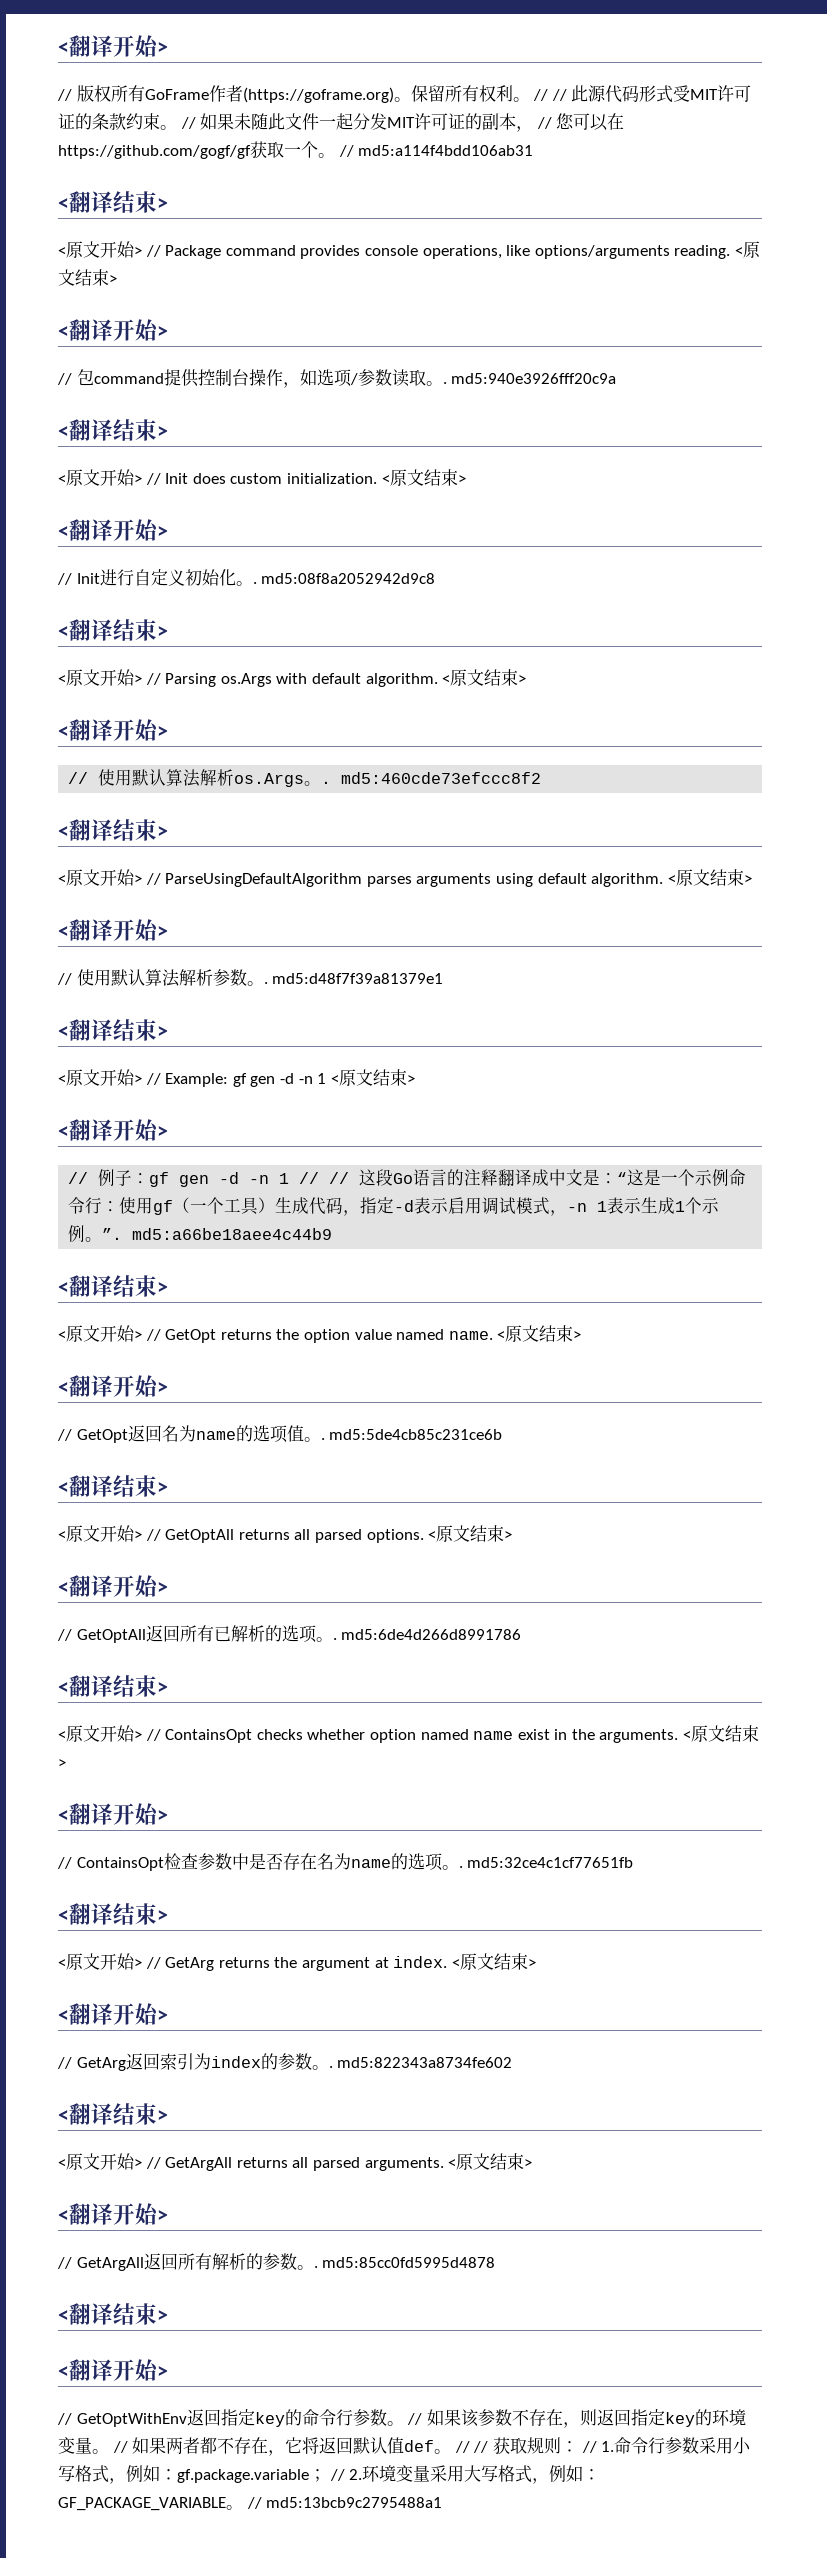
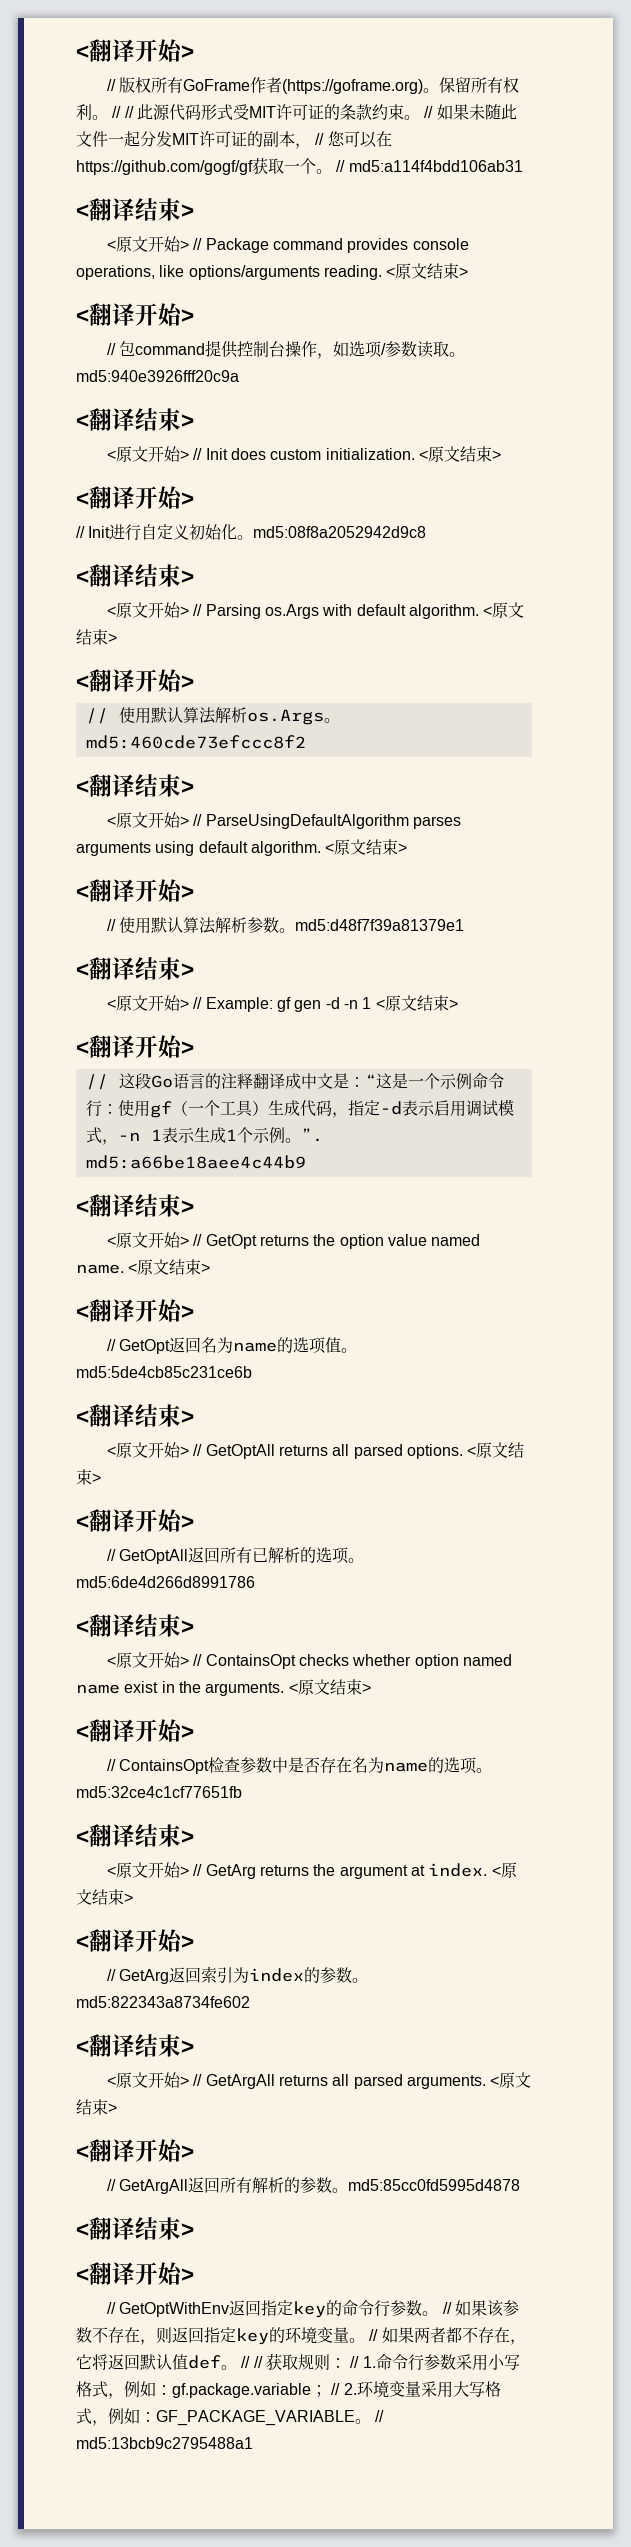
- // 包command提供控制台操作，如选项/参数读取。. md5:940e3926fff20c9a
+ // 包command提供控制台操作，如选项/参数读取。md5:940e3926fff20c9a
- // Init进行自定义初始化。. md5:08f8a2052942d9c8
+ // Init进行自定义初始化。md5:08f8a2052942d9c8
- // 使用默认算法解析os.Args。. md5:460cde73efccc8f2
+ // 使用默认算法解析os.Args。md5:460cde73efccc8f2
- // 使用默认算法解析参数。. md5:d48f7f39a81379e1
+ // 使用默认算法解析参数。md5:d48f7f39a81379e1
- // 例子：gf gen -d -n 1 // // 这段Go语言的注释翻译成中文是：“这是一个示例命令行：使用gf（一个工具）生成代码，指定-d表示启用调试模式，-n 1表示生成1个示例。”. md5:a66be18aee4c44b9
+ // 这段Go语言的注释翻译成中文是：“这是一个示例命令行：使用gf（一个工具）生成代码，指定-d表示启用调试模式，-n 1表示生成1个示例。”. md5:a66be18aee4c44b9
- // GetOpt返回名为name的选项值。. md5:5de4cb85c231ce6b
+ // GetOpt返回名为name的选项值。md5:5de4cb85c231ce6b
- // GetOptAll返回所有已解析的选项。. md5:6de4d266d8991786
+ // GetOptAll返回所有已解析的选项。md5:6de4d266d8991786
- // ContainsOpt检查参数中是否存在名为name的选项。. md5:32ce4c1cf77651fb
+ // ContainsOpt检查参数中是否存在名为name的选项。md5:32ce4c1cf77651fb
- // GetArg返回索引为index的参数。. md5:822343a8734fe602
+ // GetArg返回索引为index的参数。md5:822343a8734fe602
- // GetArgAll返回所有解析的参数。. md5:85cc0fd5995d4878
+ // GetArgAll返回所有解析的参数。md5:85cc0fd5995d4878

